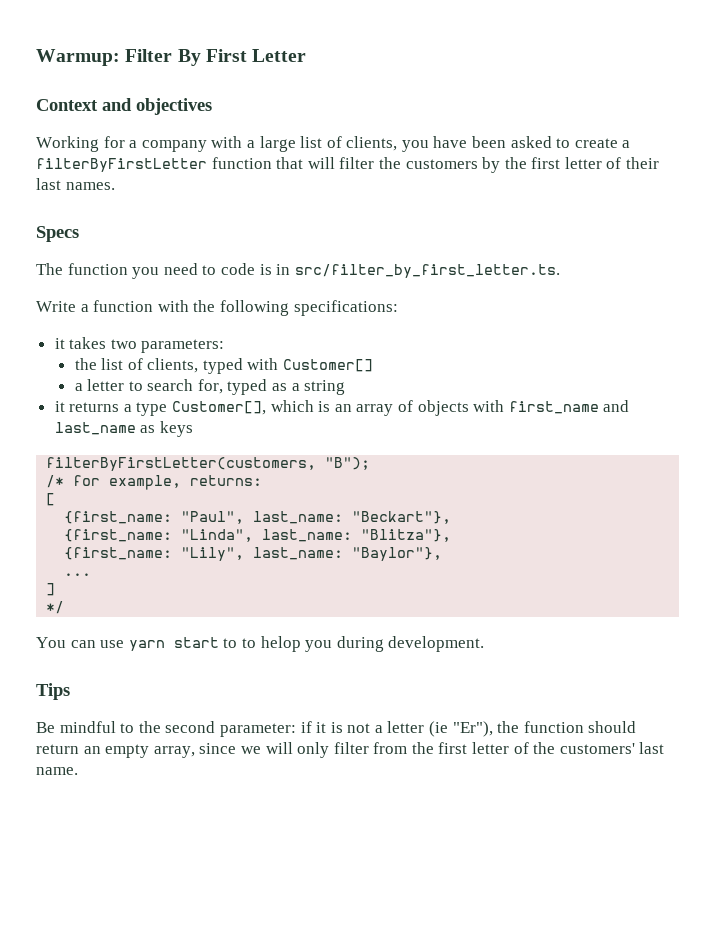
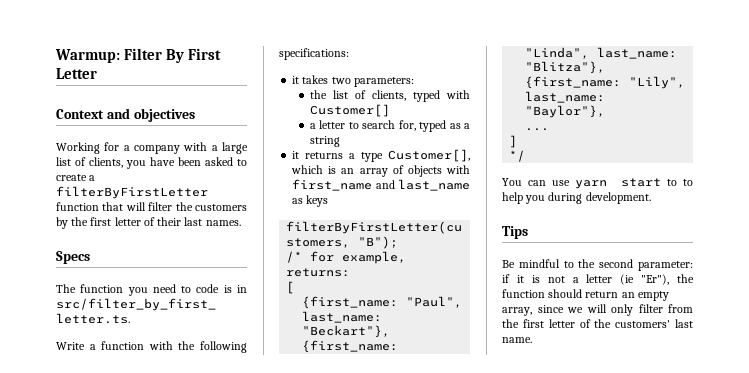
- You can use yarn start to to helop you during development.
+ You can use yarn start to to help you during development.

